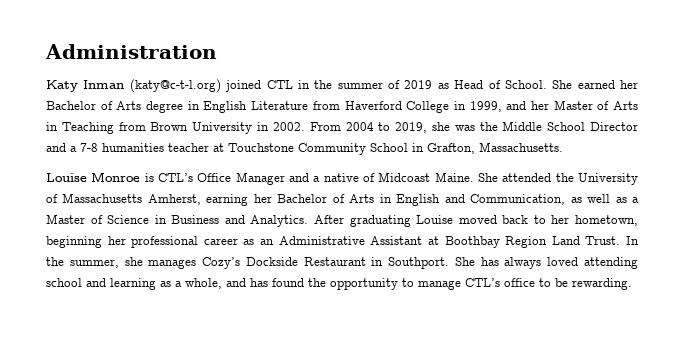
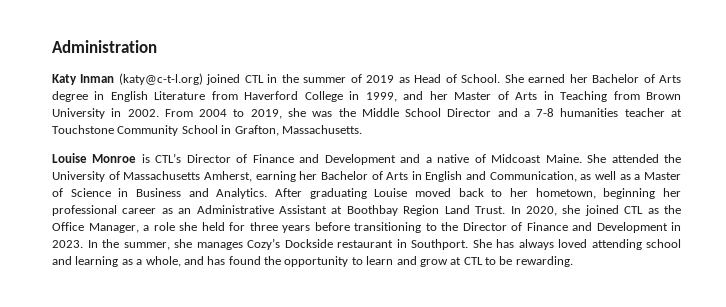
- Louise Monroe is CTL’s Office Manager and a native of Midcoast Maine.
+ Louise Monroe is CTL’s Director of Finance and Development and a native of Midcoast Maine.
- In the summer, she manages Cozy’s Dockside Restaurant in Southport.
+ In 2020, she joined CTL as the Office Manager, a role she held for three years before transitioning to the Director of Finance and Development in 2023. In the summer, she manages Cozy’s Dockside restaurant in Southport.
- She has always loved attending school and learning as a whole, and has found the opportunity to manage CTL’s office to be rewarding.
+ She has always loved attending school and learning as a whole, and has found the opportunity to learn and grow at CTL to be rewarding.

